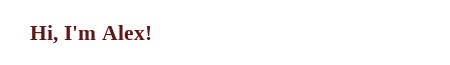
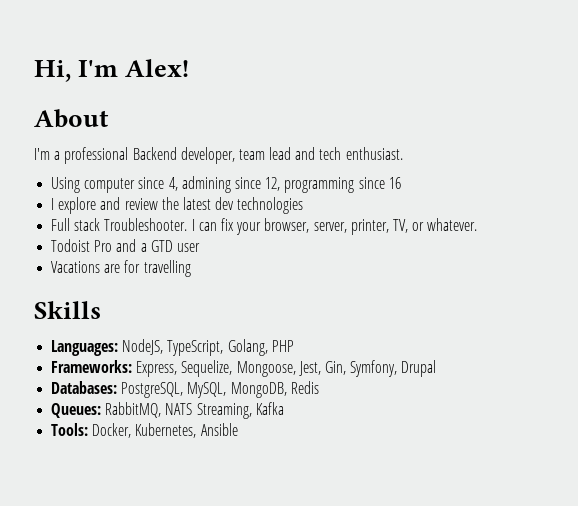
+ About
+ I'm a professional Backend developer, team lead and tech enthusiast.
+ Using computer since 4, admining since 12, programming since 16
+ I explore and review the latest dev technologies
+ Full stack Troubleshooter. I can fix your browser, server, printer, TV, or whatever.
+ Todoist Pro and a GTD user
+ Vacations are for travelling
+ Skills
+ Languages: NodeJS, TypeScript, Golang, PHP
+ Frameworks: Express, Sequelize, Mongoose, Jest, Gin, Symfony, Drupal
+ Databases: PostgreSQL, MySQL, MongoDB, Redis
+ Queues: RabbitMQ, NATS Streaming, Kafka
+ Tools: Docker, Kubernetes, Ansible

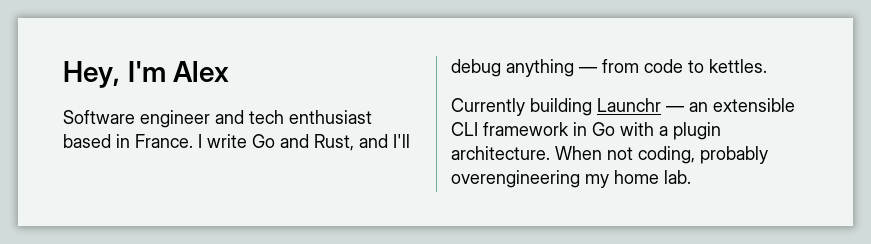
- Hi, I'm Alex!
- About
- I'm a professional Backend developer, team lead and tech enthusiast.
- Using computer since 4, admining since 12, programming since 16
- I explore and review the latest dev technologies
- Full stack Troubleshooter. I can fix your browser, server, printer, TV, or whatever.
- Todoist Pro and a GTD user
- Vacations are for travelling
- Skills
- Languages: NodeJS, TypeScript, Golang, PHP
- Frameworks: Express, Sequelize, Mongoose, Jest, Gin, Symfony, Drupal
- Databases: PostgreSQL, MySQL, MongoDB, Redis
- Queues: RabbitMQ, NATS Streaming, Kafka
- Tools: Docker, Kubernetes, Ansible
+ Hey, I'm Alex
+ Software engineer and tech enthusiast based in France. I write Go and Rust, and I'll debug anything — from code to kettles.
+ Currently building Launchr — an extensible CLI framework in Go with a plugin architecture. When not coding, probably overengineering my home lab.

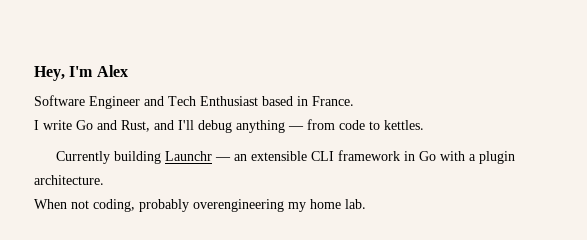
- Software engineer and tech enthusiast based in France. I write Go and Rust, and I'll debug anything — from code to kettles.
+ Software Engineer and Tech Enthusiast based in France.
+ I write Go and Rust, and I'll debug anything — from code to kettles.
- Currently building Launchr — an extensible CLI framework in Go with a plugin architecture. When not coding, probably overengineering my home lab.
+ Currently building Launchr — an extensible CLI framework in Go with a plugin architecture.
+ When not coding, probably overengineering my home lab.

